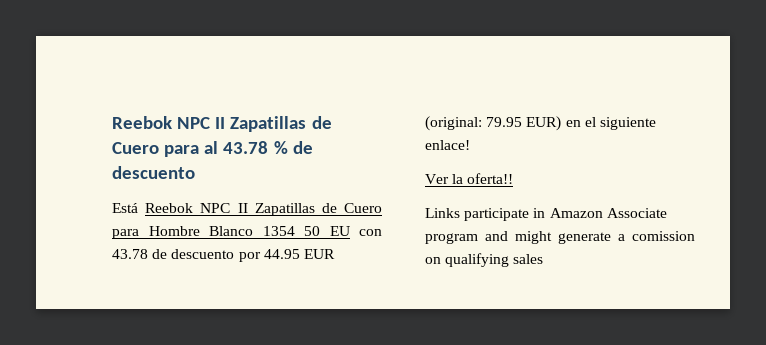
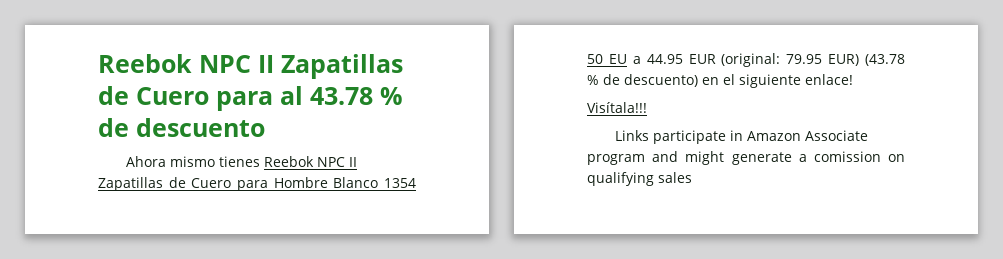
- Está Reebok NPC II Zapatillas de Cuero para Hombre Blanco 1354 50 EU con 43.78 de descuento por 44.95 EUR (original: 79.95 EUR) en el siguiente enlace!
+ Ahora mismo tienes Reebok NPC II Zapatillas de Cuero para Hombre Blanco 1354 50 EU a 44.95 EUR (original: 79.95 EUR) (43.78 % de descuento) en el siguiente enlace!
- Ver la oferta!!
+ Visítala!!!

